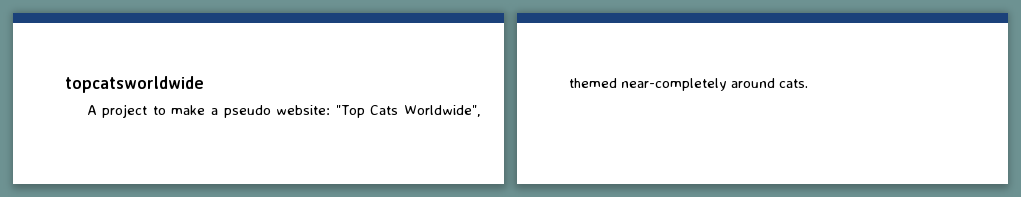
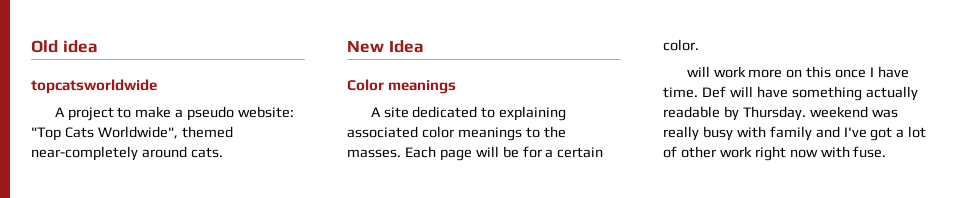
+ Old idea
+ New Idea
+ Color meanings
+ A site dedicated to explaining associated color meanings to the masses. Each page will be for a certain color.
+ will work more on this once I have time. Def will have something actually readable by Thursday. weekend was really busy with family and I've got a lot of other work right now with fuse.

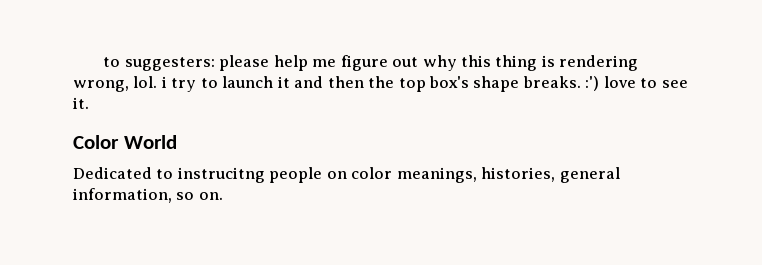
- Old idea
- topcatsworldwide
- A project to make a pseudo website: "Top Cats Worldwide", themed near-completely around cats.
- New Idea
- Color meanings
- A site dedicated to explaining associated color meanings to the masses. Each page will be for a certain color.
- will work more on this once I have time. Def will have something actually readable by Thursday. weekend was really busy with family and I've got a lot of other work right now with fuse.
+ to suggesters: please help me figure out why this thing is rendering wrong, lol. i try to launch it and then the top box's shape breaks. :') love to see it.
+ Color World
+ Dedicated to instrucitng people on color meanings, histories, general information, so on.

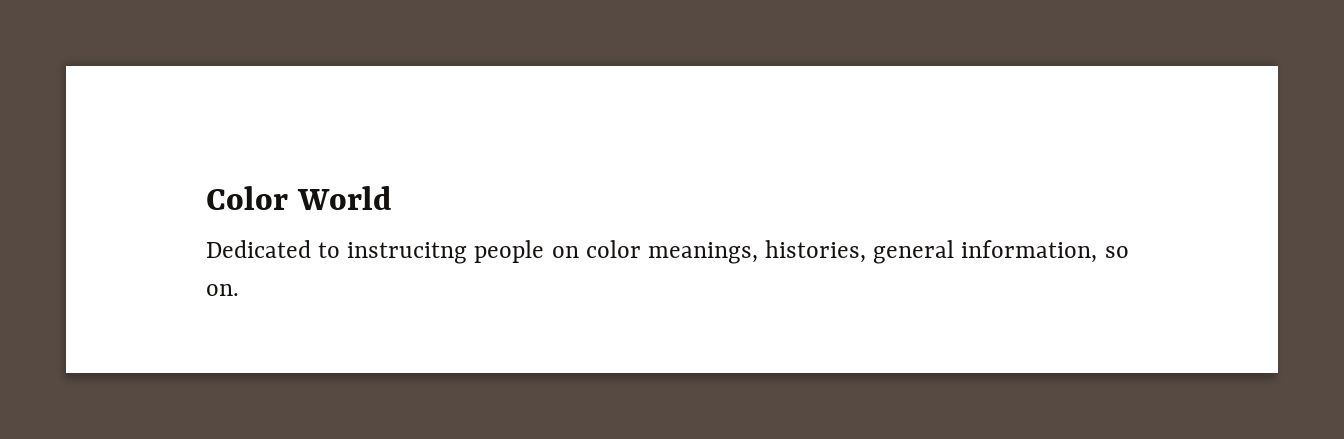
- to suggesters: please help me figure out why this thing is rendering wrong, lol. i try to launch it and then the top box's shape breaks. :') love to see it.

